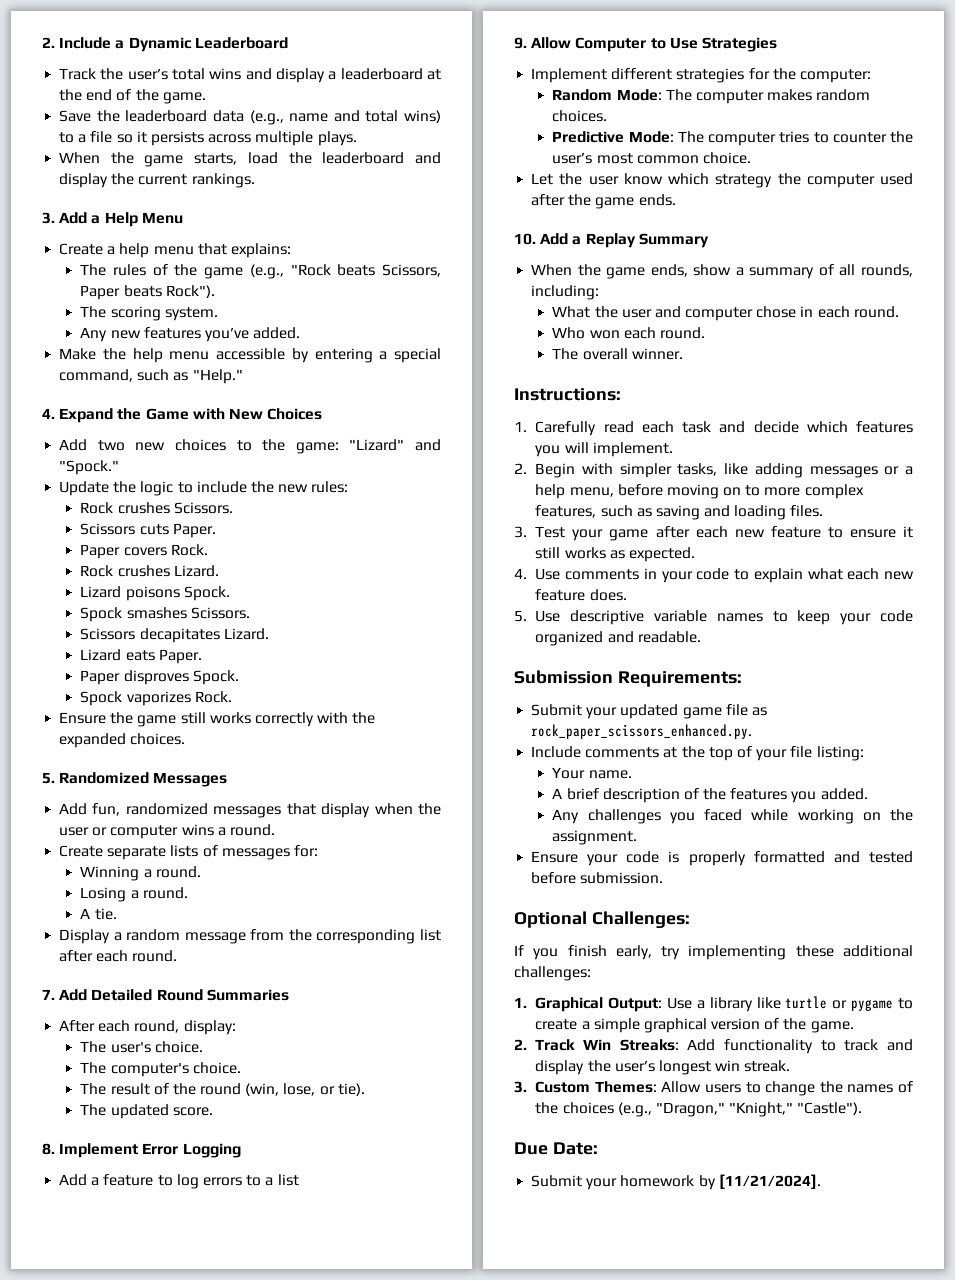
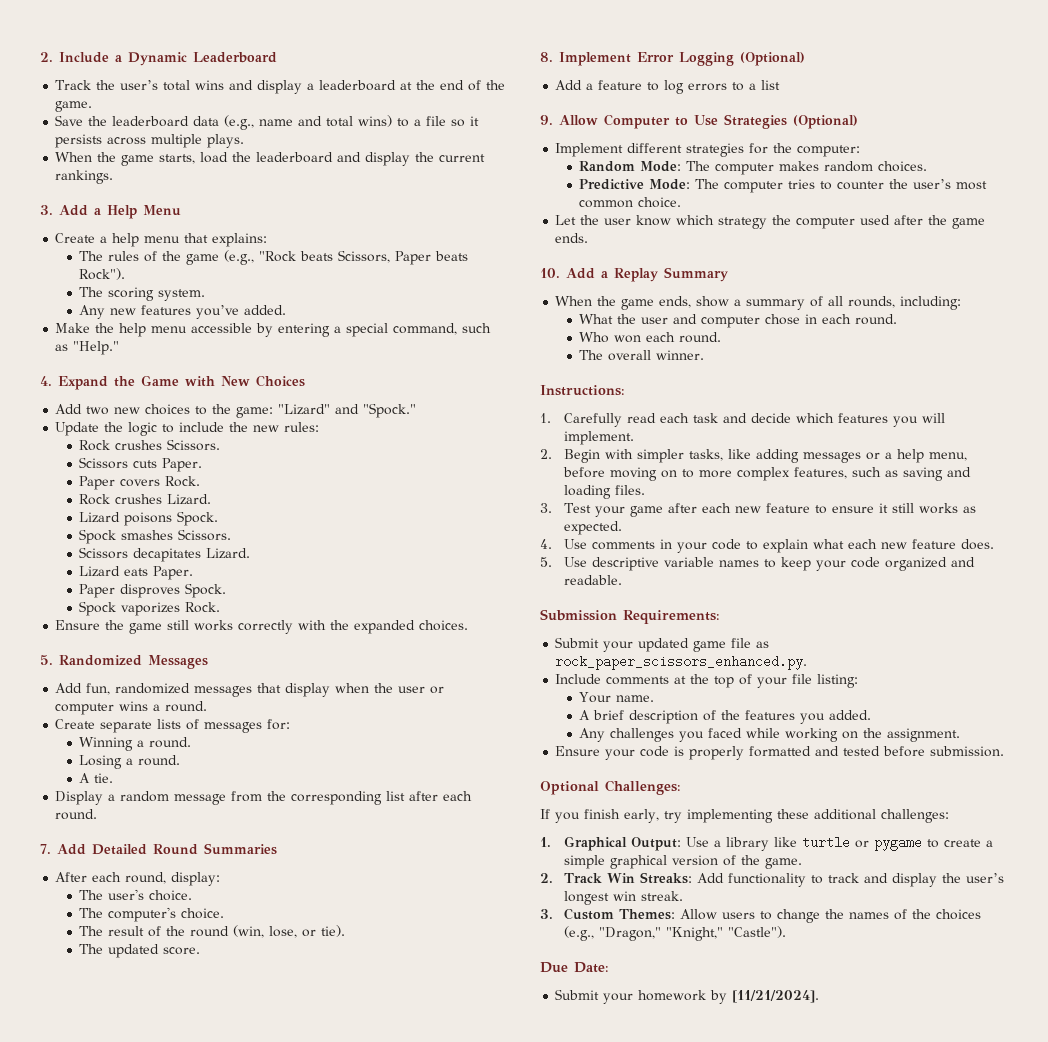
- 8. Implement Error Logging
+ 8. Implement Error Logging (Optional)
- 9. Allow Computer to Use Strategies
+ 9. Allow Computer to Use Strategies (Optional)

